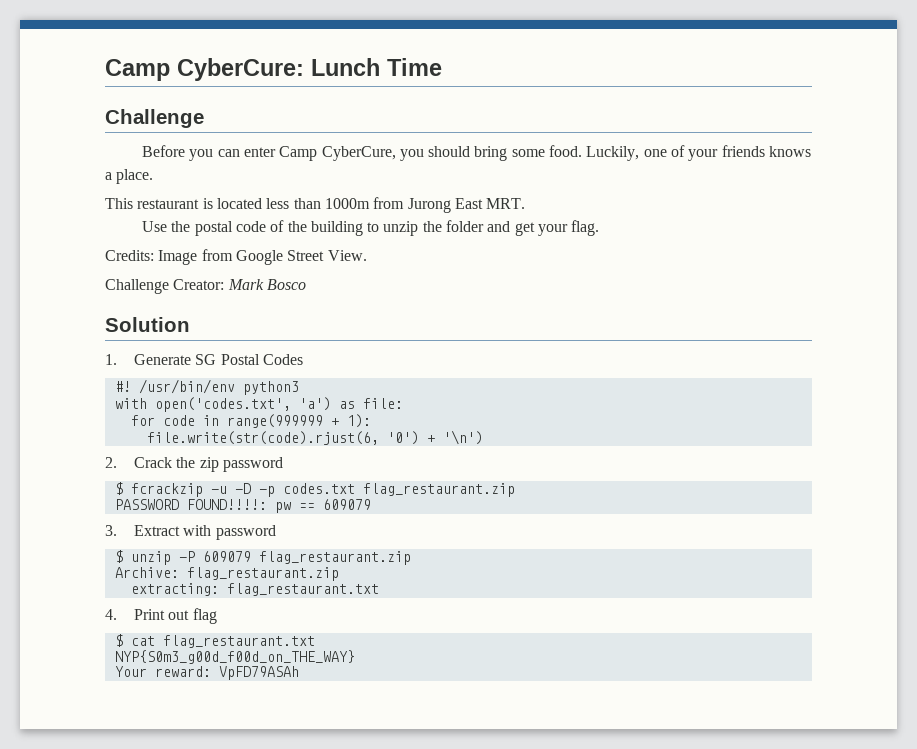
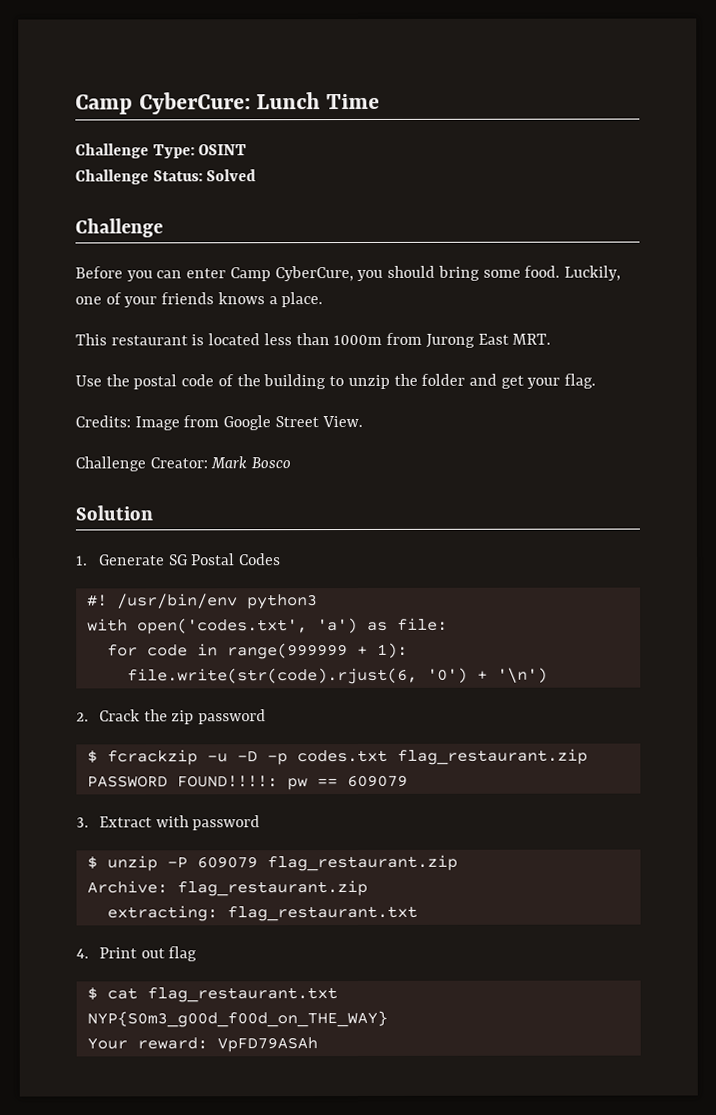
+ Challenge Type: OSINT
+ Challenge Status: Solved

